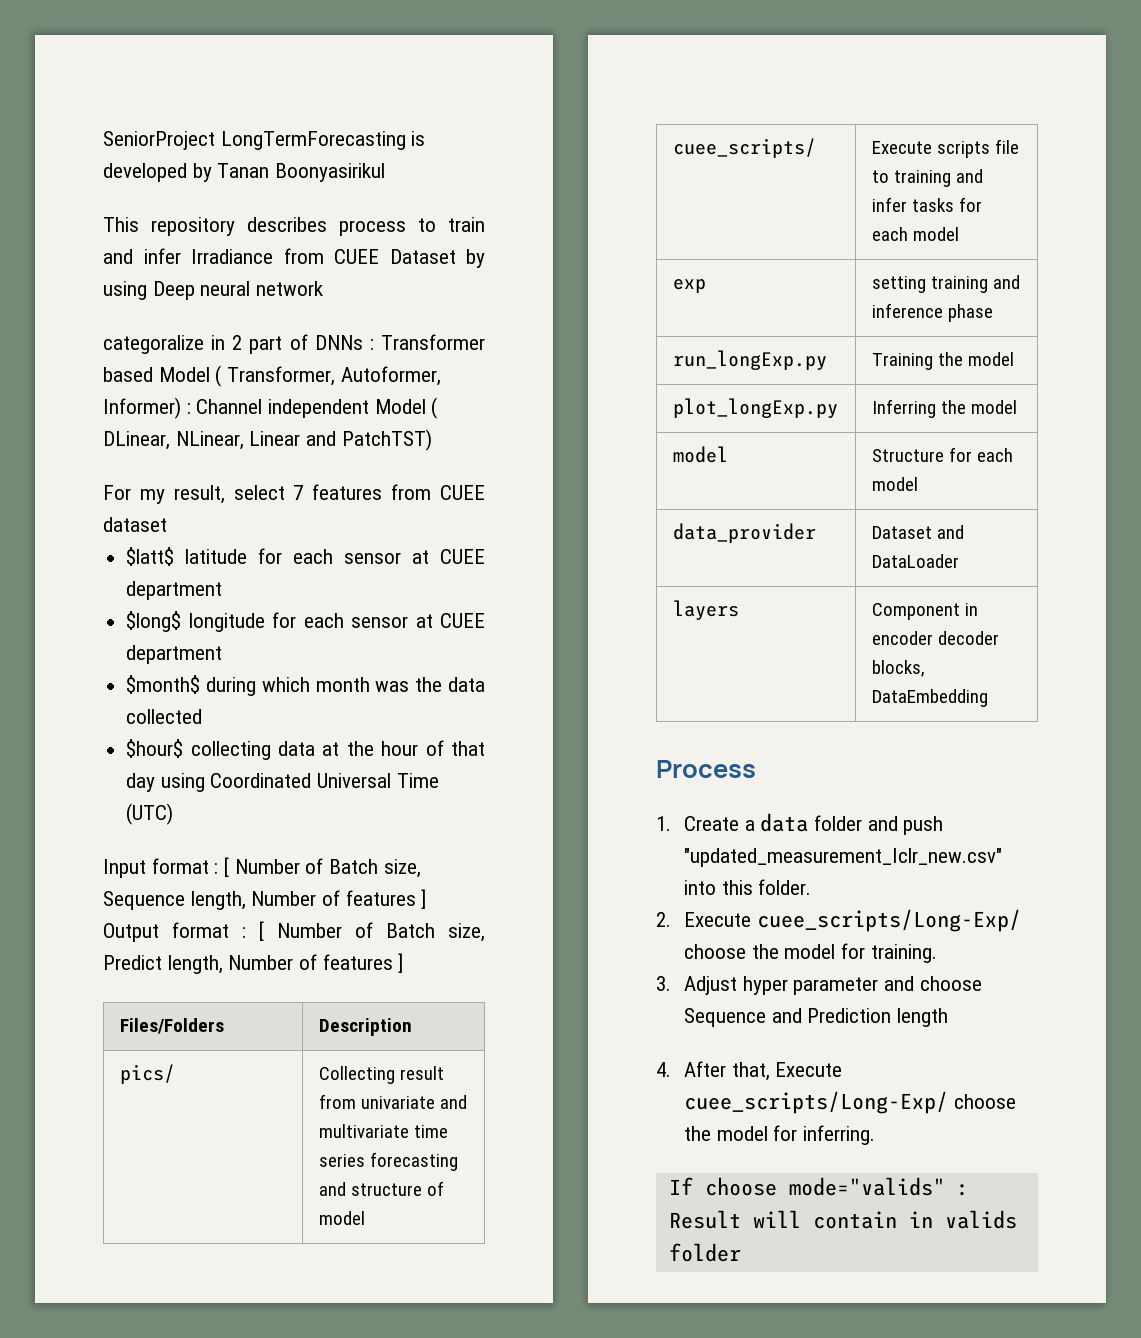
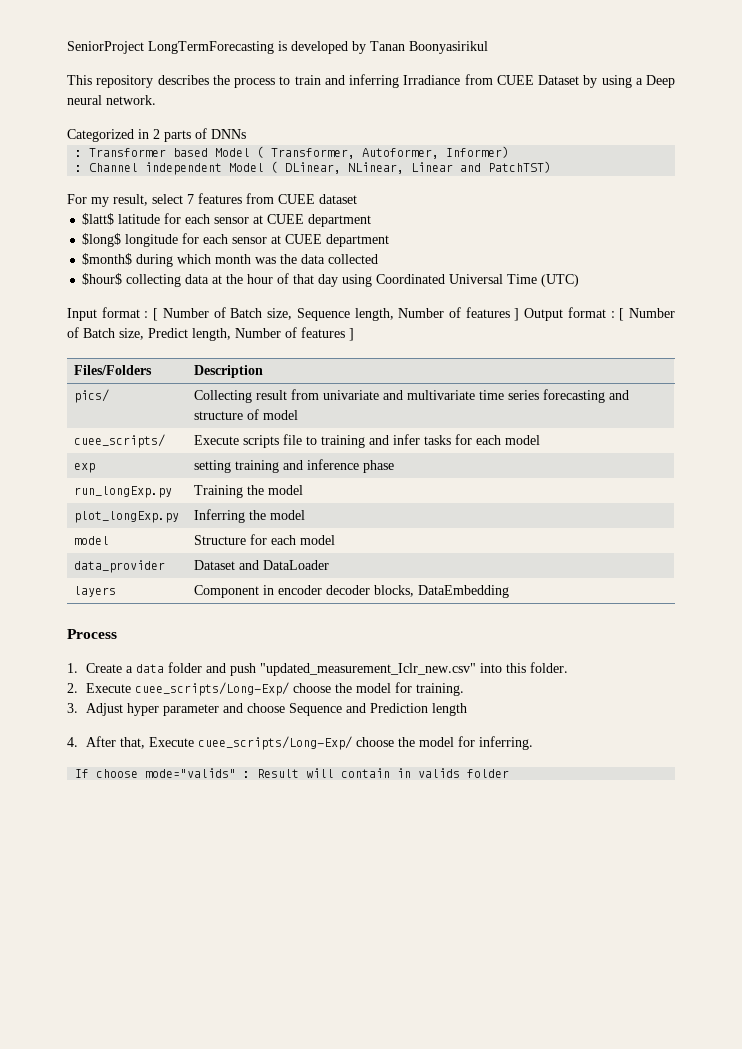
- This repository describes process to train and infer Irradiance from CUEE Dataset by using Deep neural network
- categoralize in 2 part of DNNs : Transformer based Model ( Transformer, Autoformer, Informer) : Channel independent Model ( DLinear, NLinear, Linear and PatchTST)
+ This repository describes the process to train and inferring Irradiance from CUEE Dataset by using a Deep neural network.
+ Categorized in 2 parts of DNNs
+ : Transformer based Model ( Transformer, Autoformer, Informer)
+ : Channel independent Model ( DLinear, NLinear, Linear and PatchTST)

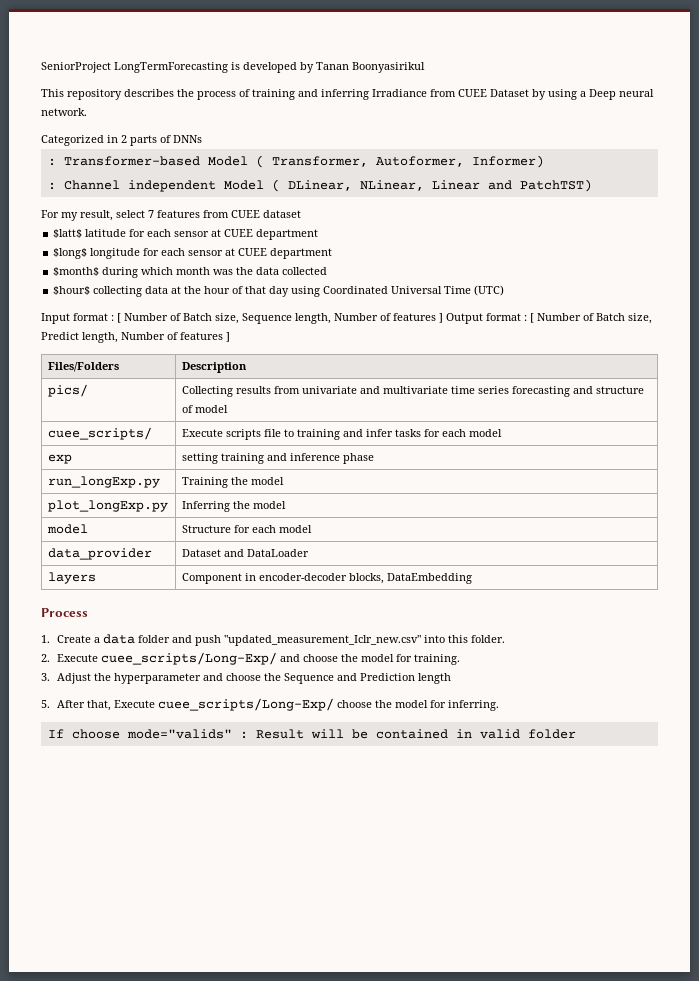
- This repository describes the process to train and inferring Irradiance from CUEE Dataset by using a Deep neural network.
+ This repository describes the process of training and inferring Irradiance from CUEE Dataset by using a Deep neural network.
- : Transformer based Model ( Transformer, Autoformer, Informer)
+ : Transformer-based Model ( Transformer, Autoformer, Informer)
- pics/ | Collecting result from univariate and multivariate time series forecasting and structure of model
+ pics/ | Collecting results from univariate and multivariate time series forecasting and structure of model
- layers | Component in encoder decoder blocks, DataEmbedding
+ layers | Component in encoder-decoder blocks, DataEmbedding
- 2. Execute cuee_scripts/Long-Exp/ choose the model for training.
+ 2. Execute cuee_scripts/Long-Exp/ and choose the model for training.
- 3. Adjust hyper parameter and choose Sequence and Prediction length
+ 3. Adjust the hyperparameter and choose the Sequence and Prediction length
- 4. After that, Execute cuee_scripts/Long-Exp/ choose the model for inferring.
+ 5. After that, Execute cuee_scripts/Long-Exp/ choose the model for inferring.
- If choose mode="valids" : Result will contain in valids folder
+ If choose mode="valids" : Result will be contained in valid folder

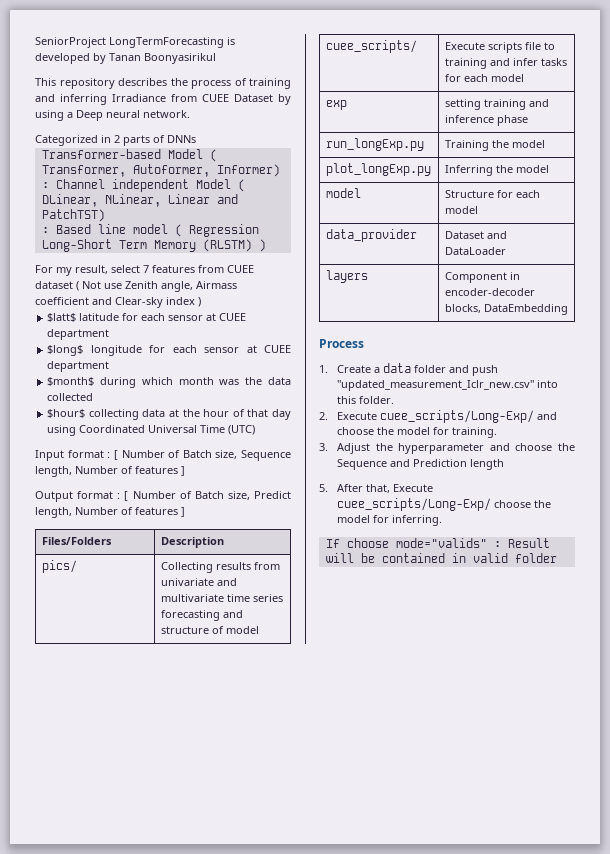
- : Transformer-based Model ( Transformer, Autoformer, Informer)
+ Transformer-based Model ( Transformer, Autoformer, Informer)
+ : Based line model ( Regression Long-Short Term Memory (RLSTM) )
- For my result, select 7 features from CUEE dataset
+ For my result, select 7 features from CUEE dataset ( Not use Zenith angle, Airmass coefficient and Clear-sky index )
- Input format : [ Number of Batch size, Sequence length, Number of features ] Output format : [ Number of Batch size, Predict length, Number of features ]
+ Input format : [ Number of Batch size, Sequence length, Number of features ]
+ Output format : [ Number of Batch size, Predict length, Number of features ]

